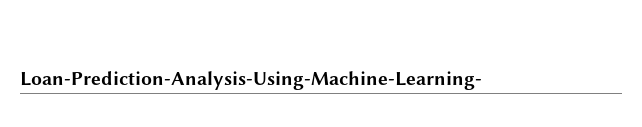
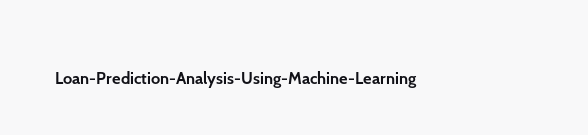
- Loan-Prediction-Analysis-Using-Machine-Learning-
+ Loan-Prediction-Analysis-Using-Machine-Learning

